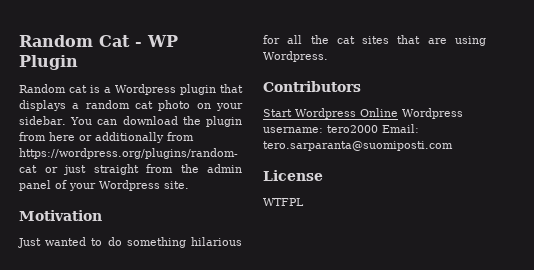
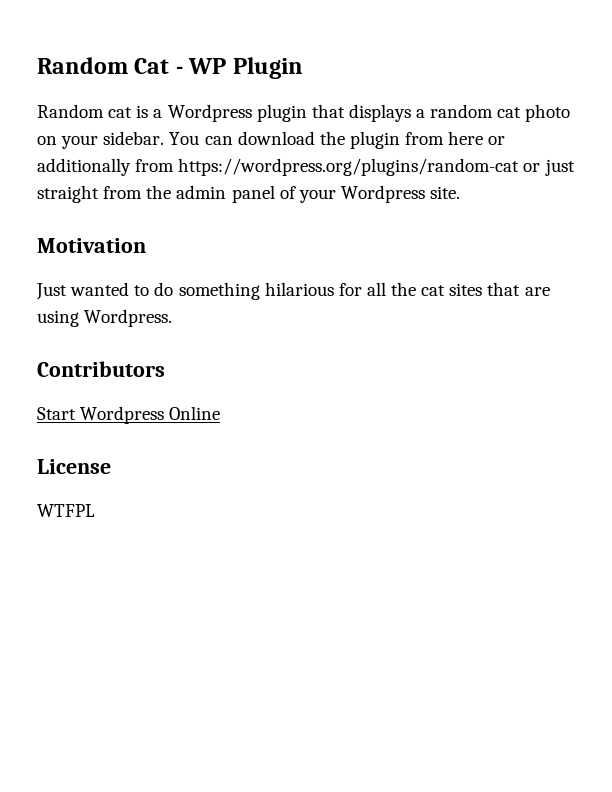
- Start Wordpress Online Wordpress username: tero2000 Email: tero.sarparanta@suomiposti.com
+ Start Wordpress Online

